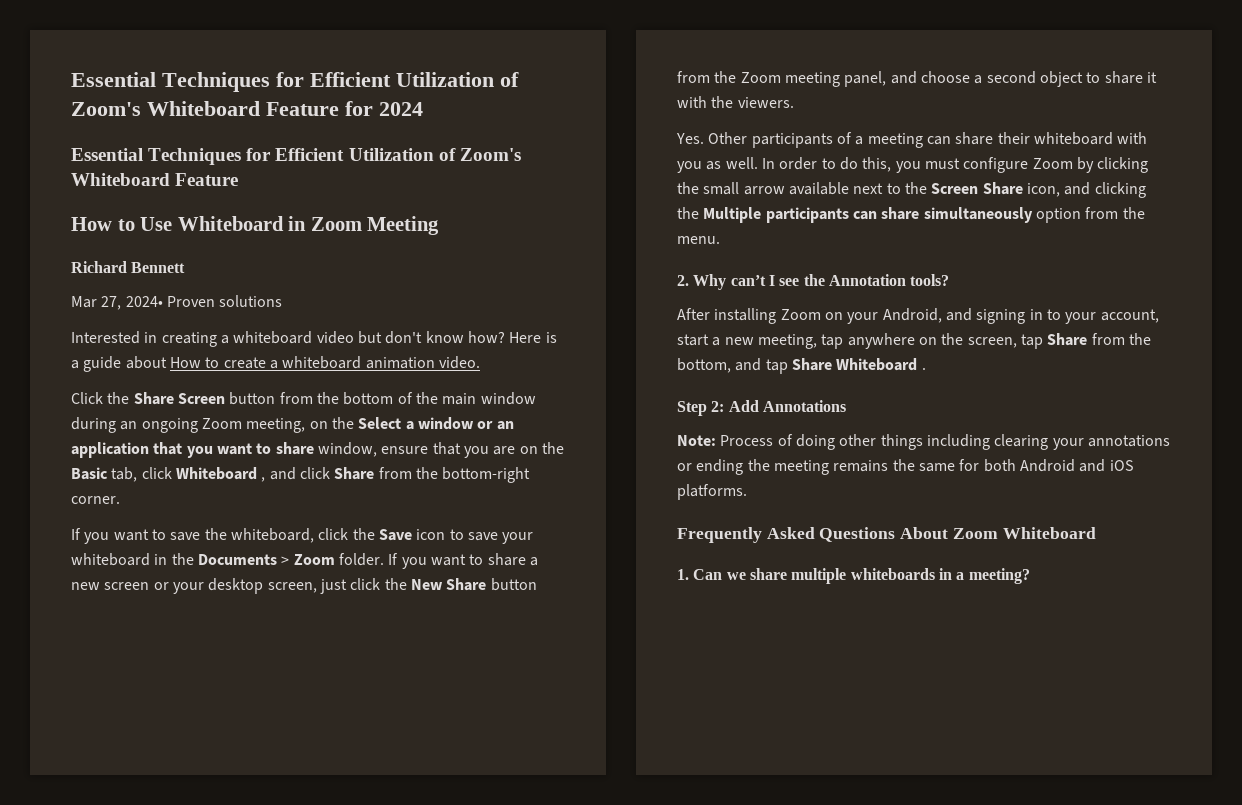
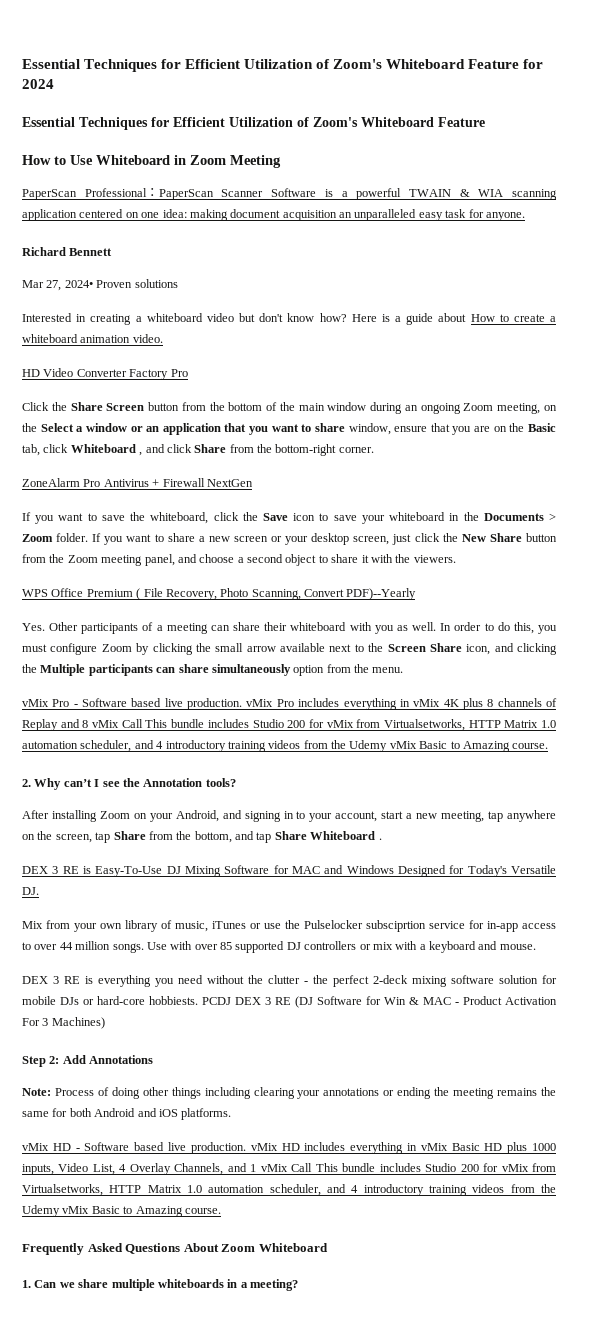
+ PaperScan Professional：PaperScan Scanner Software is a powerful TWAIN & WIA scanning application centered on one idea: making document acquisition an unparalleled easy task for anyone.
+ HD Video Converter Factory Pro
+ ZoneAlarm Pro Antivirus + Firewall NextGen
+ WPS Office Premium ( File Recovery, Photo Scanning, Convert PDF)--Yearly
+ vMix Pro - Software based live production. vMix Pro includes everything in vMix 4K plus 8 channels of Replay and 8 vMix Call This bundle includes Studio 200 for vMix from Virtualsetworks, HTTP Matrix 1.0 automation scheduler, and 4 introductory training videos from the Udemy vMix Basic to Amazing course.
+ DEX 3 RE is Easy-To-Use DJ Mixing Software for MAC and Windows Designed for Today's Versatile DJ.
+ Mix from your own library of music, iTunes or use the Pulselocker subsciprtion service for in-app access to over 44 million songs. Use with over 85 supported DJ controllers or mix with a keyboard and mouse.
+ DEX 3 RE is everything you need without the clutter - the perfect 2-deck mixing software solution for mobile DJs or hard-core hobbiests. PCDJ DEX 3 RE (DJ Software for Win & MAC - Product Activation For 3 Machines)
+ vMix HD - Software based live production. vMix HD includes everything in vMix Basic HD plus 1000 inputs, Video List, 4 Overlay Channels, and 1 vMix Call This bundle includes Studio 200 for vMix from Virtualsetworks, HTTP Matrix 1.0 automation scheduler, and 4 introductory training videos from the Udemy vMix Basic to Amazing course.

